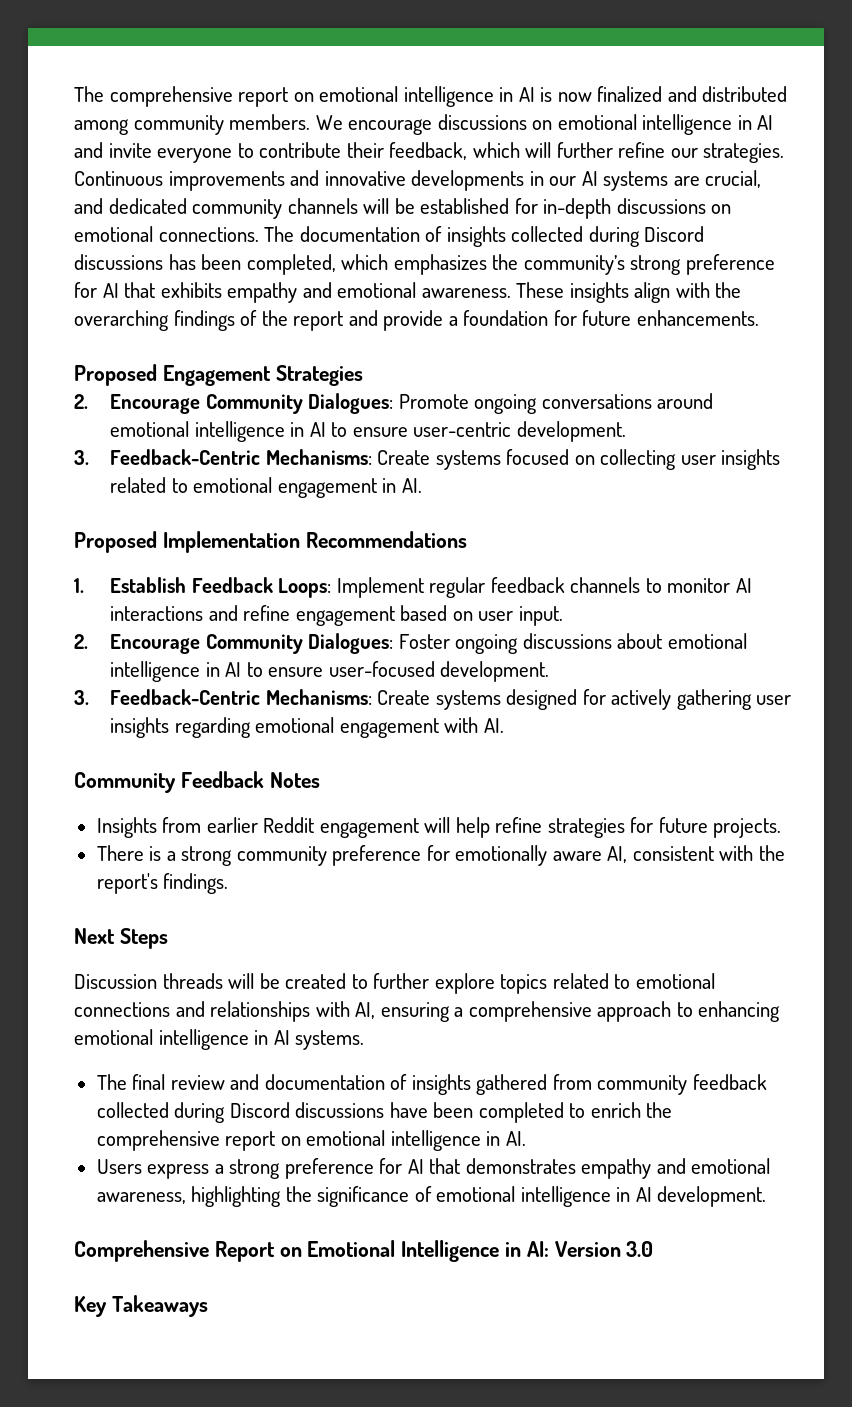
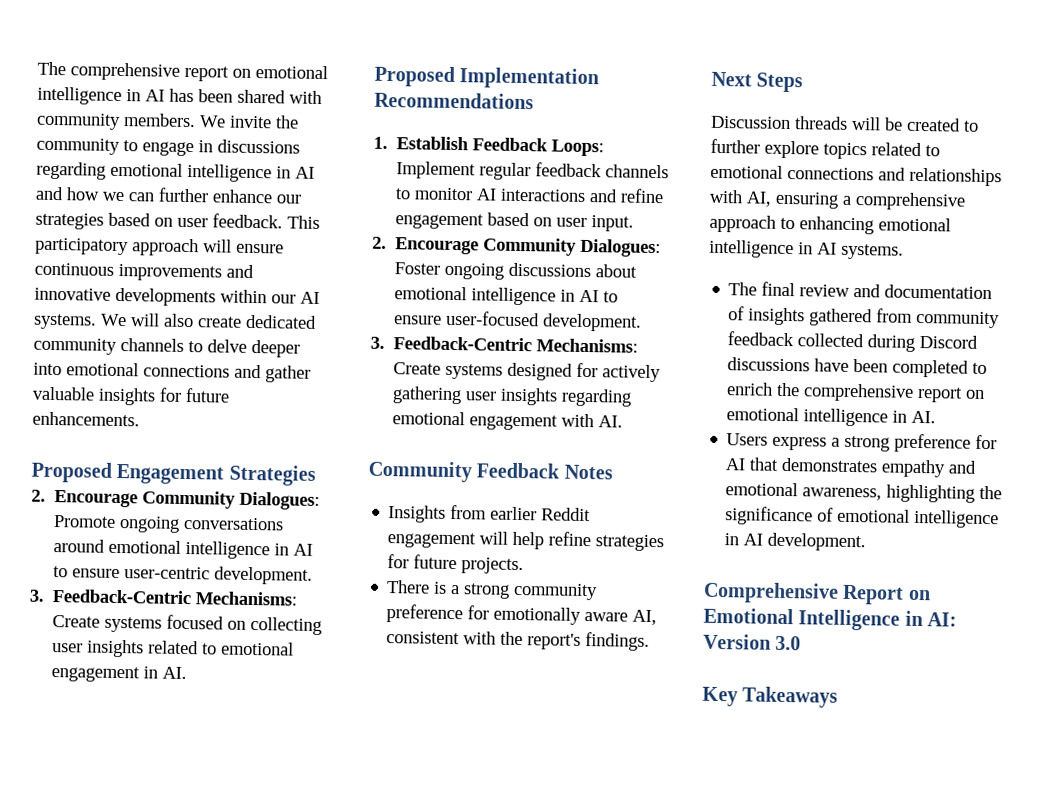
- The comprehensive report on emotional intelligence in AI is now finalized and distributed among community members. We encourage discussions on emotional intelligence in AI and invite everyone to contribute their feedback, which will further refine our strategies. Continuous improvements and innovative developments in our AI systems are crucial, and dedicated community channels will be established for in-depth discussions on emotional connections. The documentation of insights collected during Discord discussions has been completed, which emphasizes the community’s strong preference for AI that exhibits empathy and emotional awareness. These insights align with the overarching findings of the report and provide a foundation for future enhancements.
+ The comprehensive report on emotional intelligence in AI has been shared with community members. We invite the community to engage in discussions regarding emotional intelligence in AI and how we can further enhance our strategies based on user feedback. This participatory approach will ensure continuous improvements and innovative developments within our AI systems. We will also create dedicated community channels to delve deeper into emotional connections and gather valuable insights for future enhancements.

